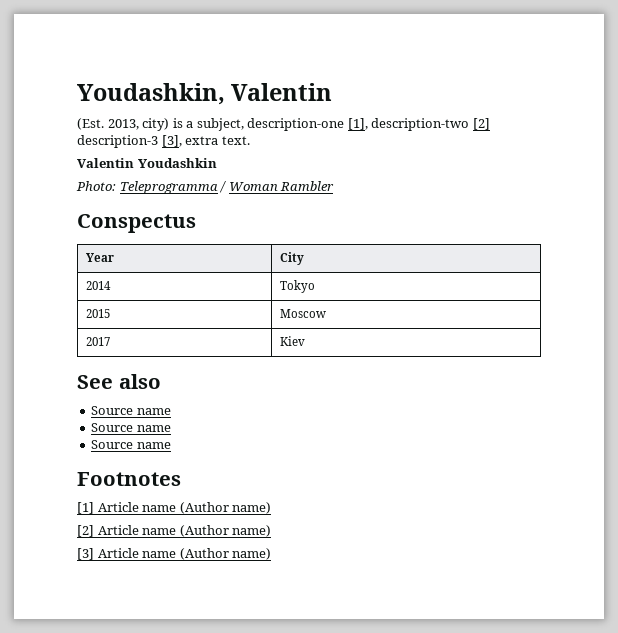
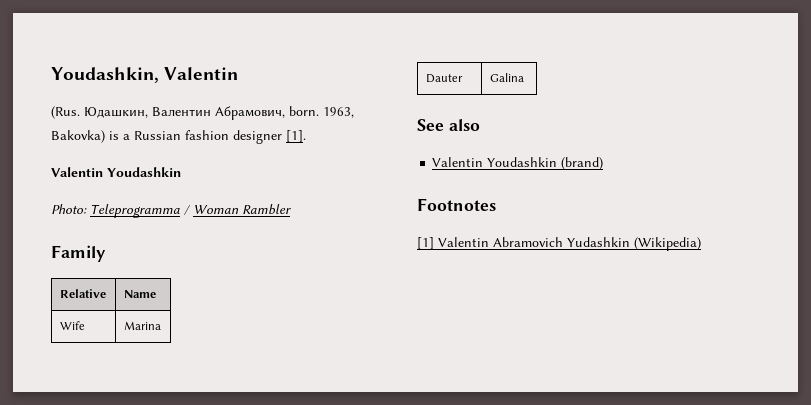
- (Est. 2013, city) is a subject, description-one [1], description-two [2] description-3 [3], extra text.
+ (Rus. Юдашкин, Валентин Абрамович, born. 1963, Bakovka) is a Russian fashion designer [1].
- Conspectus
- Year | City
- 2014 | Tokyo
- 2015 | Moscow
- 2017 | Kiev
+ Family
+ Relative | Name
+ Wife | Marina
+ Dauter | Galina
  See also
- Source name
- Source name
- Source name
+ Valentin Youdashkin (brand)
  Footnotes
- [1] Article name (Author name)
- [2] Article name (Author name)
- [3] Article name (Author name)
+ [1] Valentin Abramovich Yudashkin (Wikipedia)

